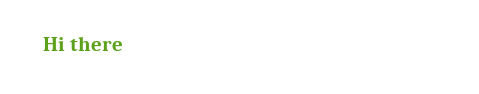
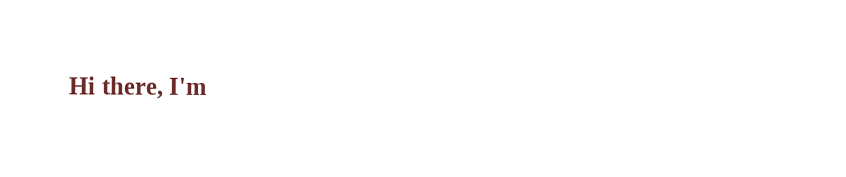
- Hi there
+ Hi there, I'm

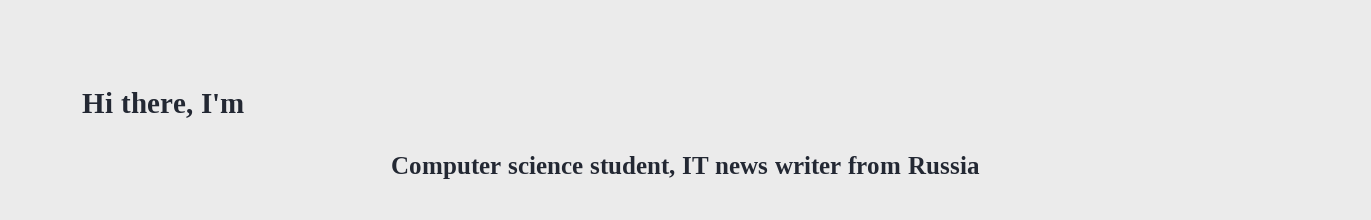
+ Computer science student, IT news writer from Russia

